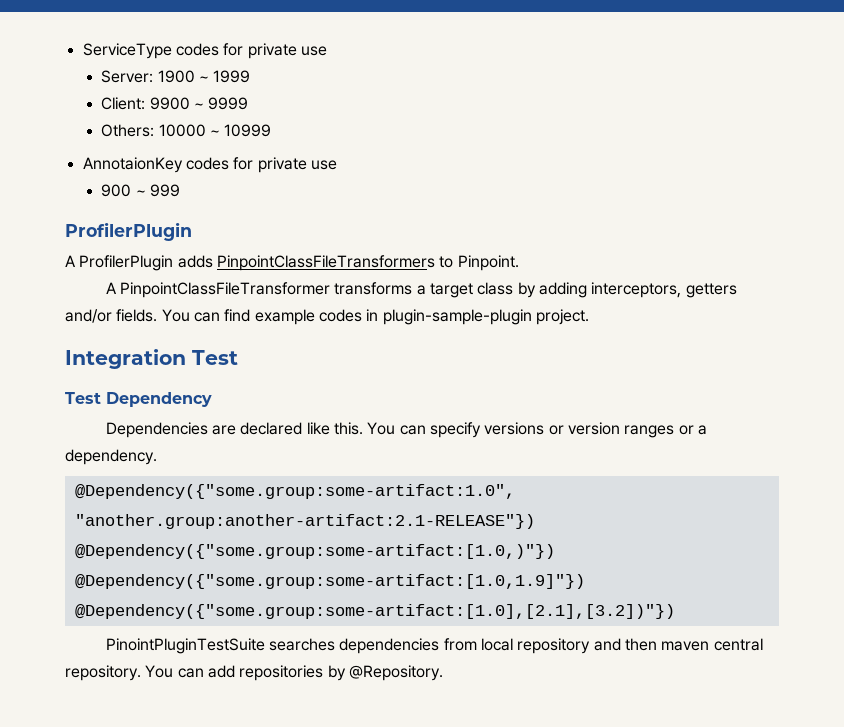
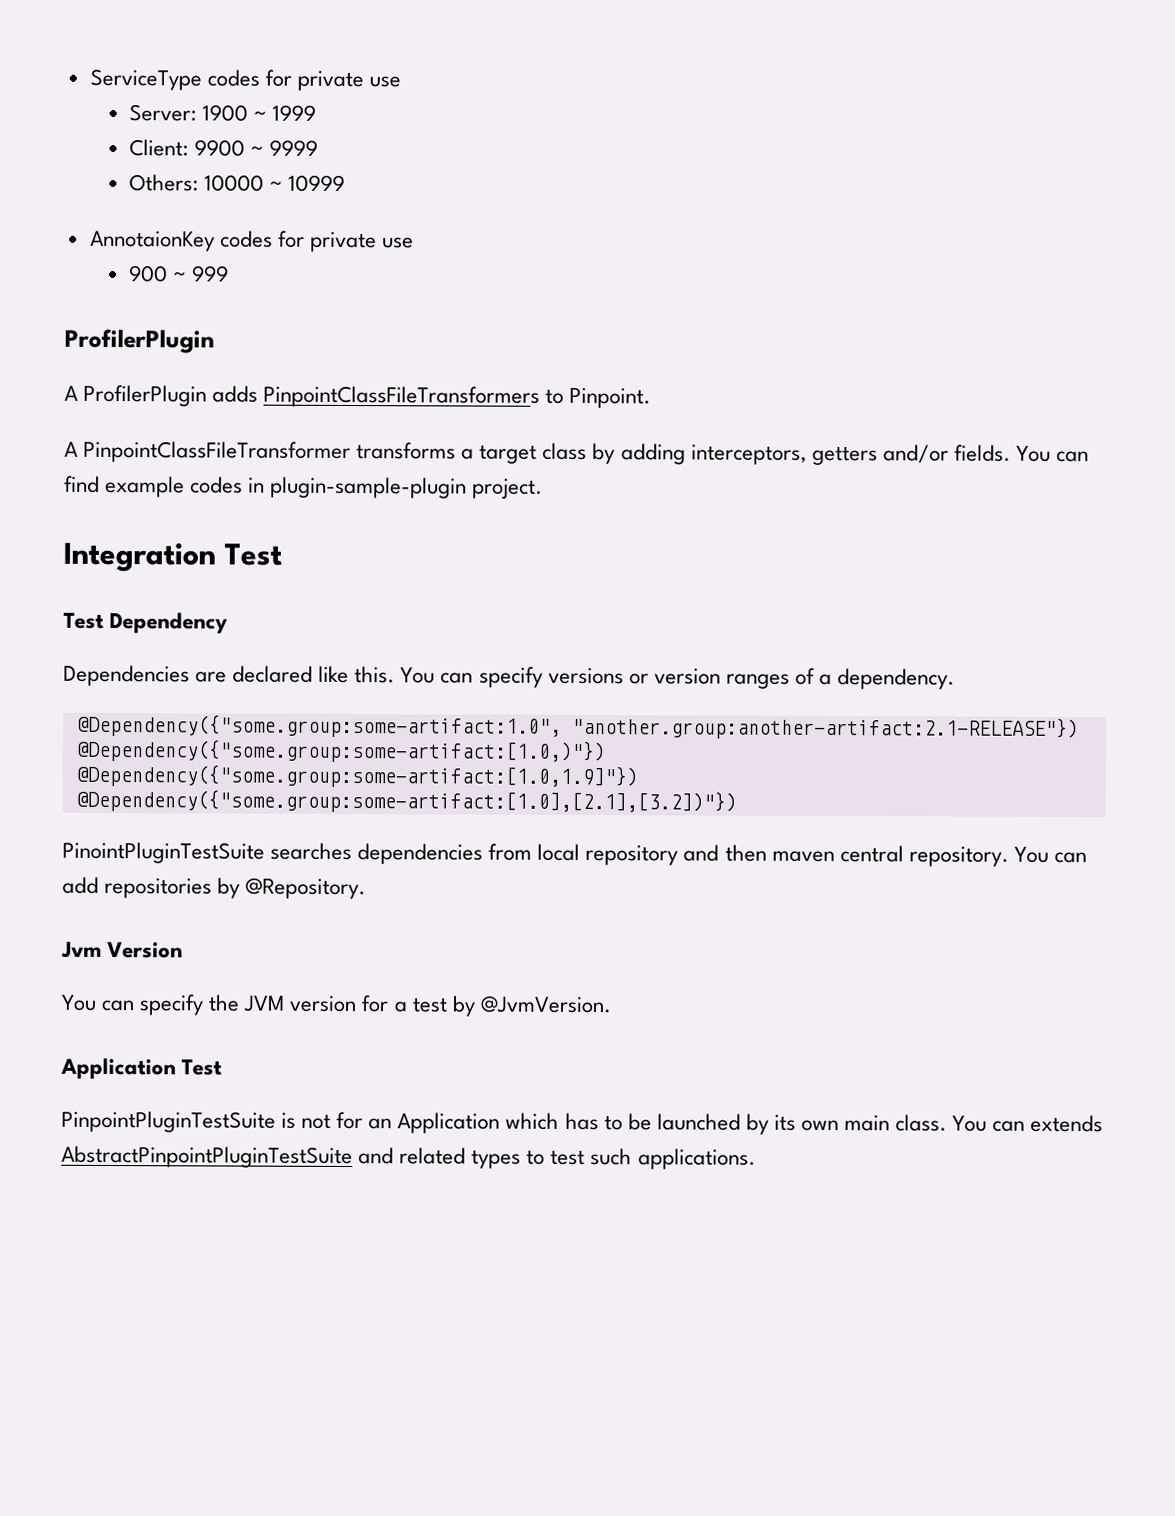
- You can specify versions or version ranges or a dependency.
+ You can specify versions or version ranges of a dependency.
+ Jvm Version
+ You can specify the JVM version for a test by @JvmVersion.
+ Application Test
+ PinpointPluginTestSuite is not for an Application which has to be launched by its own main class. You can extends AbstractPinpointPluginTestSuite and related types to test such applications.

